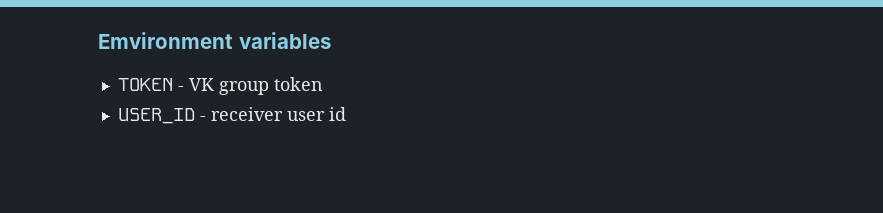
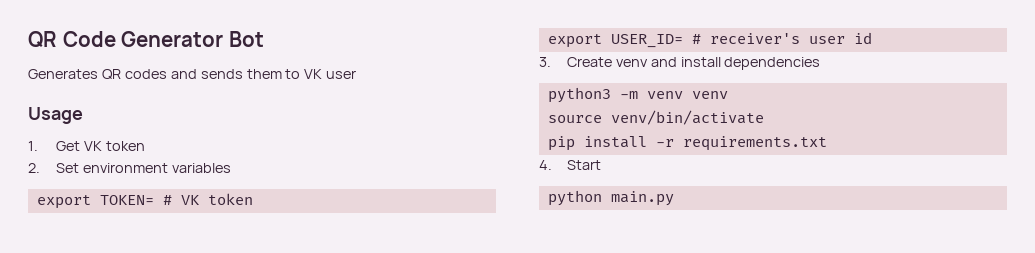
- Emvironment variables
- TOKEN - VK group token
- USER_ID - receiver user id
+ QR Code Generator Bot
+ Generates QR codes and sends them to VK user
+ Usage
+ 1. Get VK token
+ 2. Set environment variables
+ export TOKEN= # VK token
+ export USER_ID= # receiver's user id
+ 3. Create venv and install dependencies
+ python3 -m venv venv
+ source venv/bin/activate
+ pip install -r requirements.txt
+ 4. Start
+ python main.py

